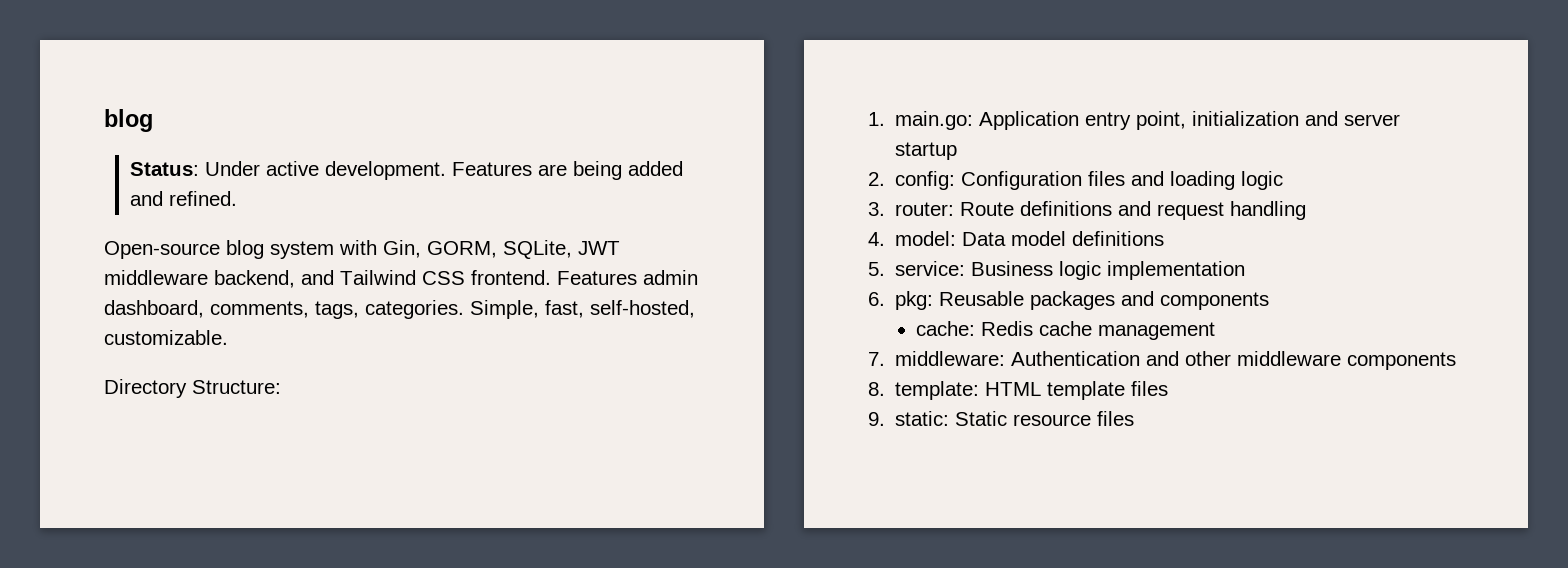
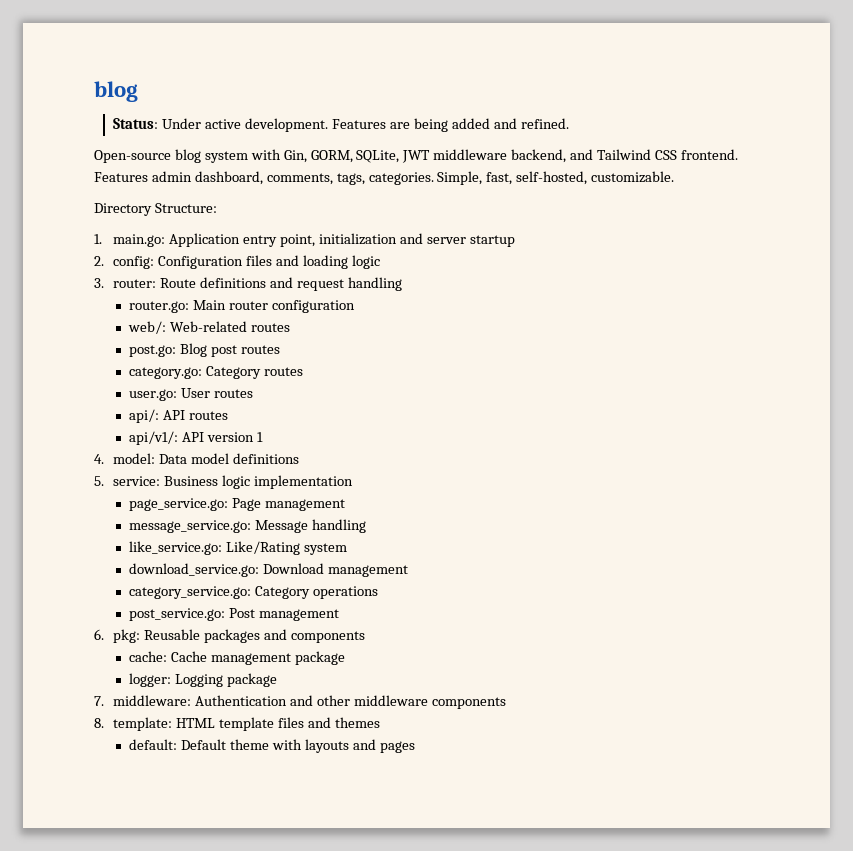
+ router.go: Main router configuration
+ web/: Web-related routes
+ post.go: Blog post routes
+ category.go: Category routes
+ user.go: User routes
+ api/: API routes
+ api/v1/: API version 1
+ page_service.go: Page management
+ message_service.go: Message handling
+ like_service.go: Like/Rating system
+ download_service.go: Download management
+ category_service.go: Category operations
+ post_service.go: Post management
- cache: Redis cache management
+ cache: Cache management package
+ logger: Logging package
- 8. template: HTML template files
- 9. static: Static resource files
+ 8. template: HTML template files and themes
+ default: Default theme with layouts and pages

